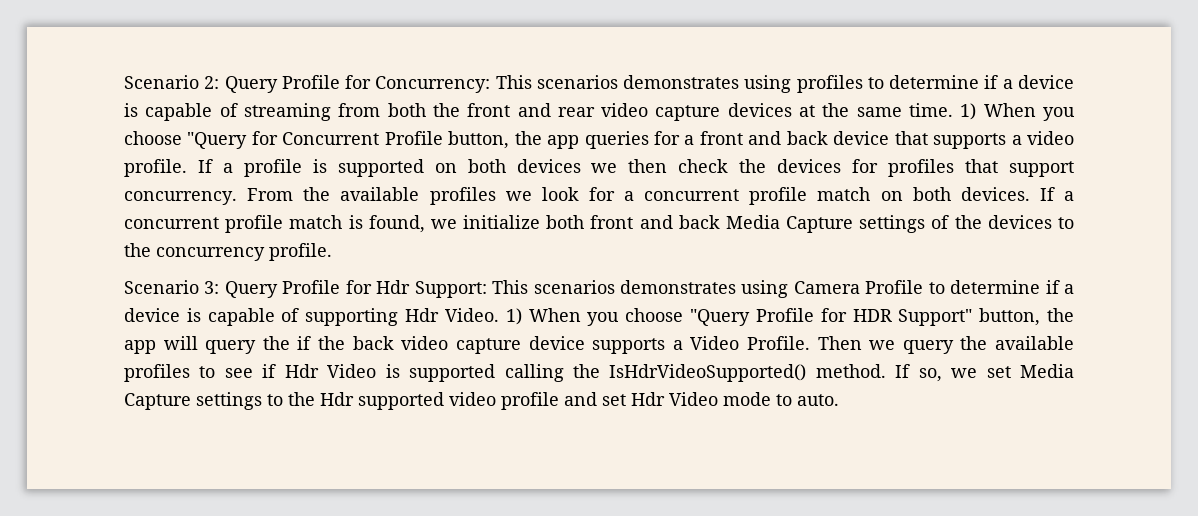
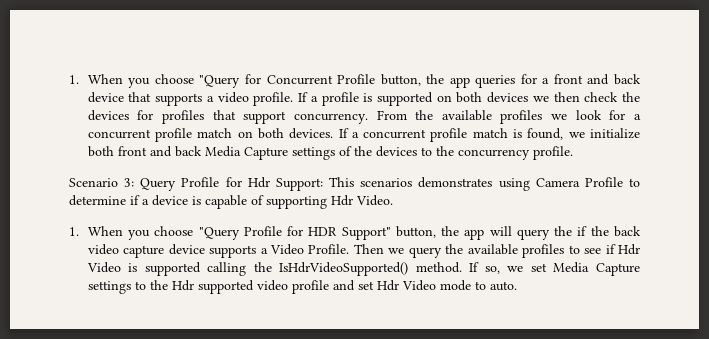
- Scenario 2: Query Profile for Concurrency: This scenarios demonstrates using profiles to determine if a device is capable of streaming from both the front and rear video capture devices at the same time. 1) When you choose "Query for Concurrent Profile button, the app queries for a front and back device that supports a video profile.
+ 1. When you choose "Query for Concurrent Profile button, the app queries for a front and back device that supports a video profile.
- Scenario 3: Query Profile for Hdr Support: This scenarios demonstrates using Camera Profile to determine if a device is capable of supporting Hdr Video. 1) When you choose "Query Profile for HDR Support" button, the app will query the if the back video capture device supports a Video Profile.
+ Scenario 3: Query Profile for Hdr Support: This scenarios demonstrates using Camera Profile to determine if a device is capable of supporting Hdr Video.
+ 1. When you choose "Query Profile for HDR Support" button, the app will query the if the back video capture device supports a Video Profile.

